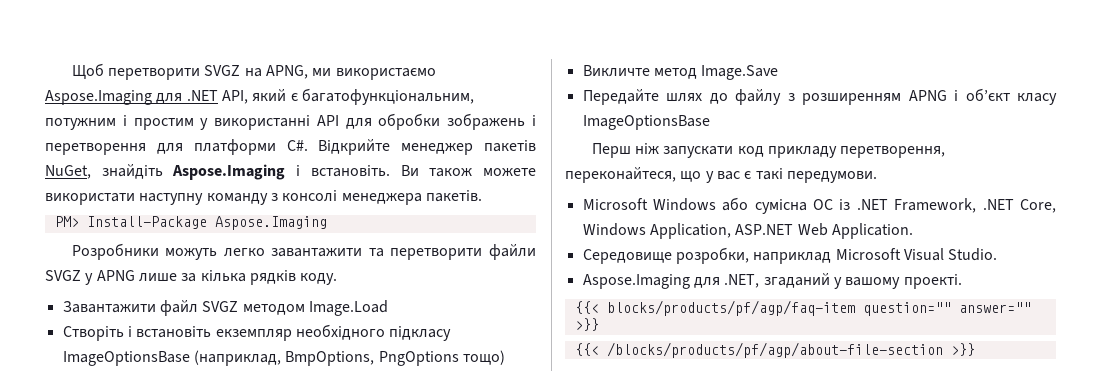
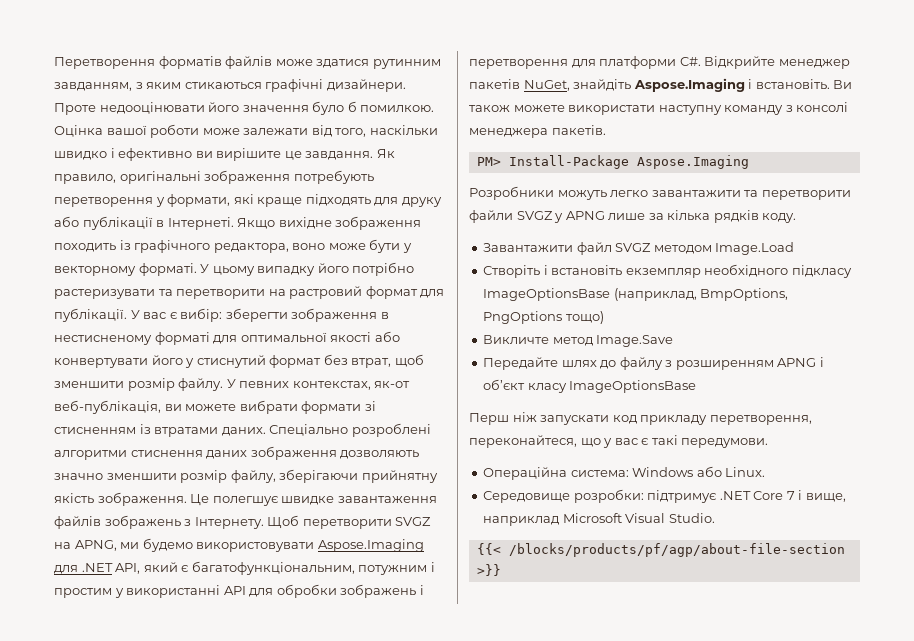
+ Перетворення форматів файлів може здатися рутинним завданням, з яким стикаються графічні дизайнери. Проте недооцінювати його значення було б помилкою. Оцінка вашої роботи може залежати від того, наскільки швидко і ефективно ви вирішите це завдання. Як правило, оригінальні зображення потребують перетворення у формати, які краще підходять для друку або публікації в Інтернеті. Якщо вихідне зображення походить із графічного редактора, воно може бути у векторному форматі. У цьому випадку його потрібно растеризувати та перетворити на растровий формат для публікації. У вас є вибір: зберегти зображення в нестисненому форматі для оптимальної якості або конвертувати його у стиснутий формат без втрат, щоб зменшити розмір файлу. У певних контекстах, як-от веб-публікація, ви можете вибрати формати зі стисненням із втратами даних. Спеціально розроблені алгоритми стиснення даних зображення дозволяють значно зменшити розмір файлу, зберігаючи прийнятну якість зображення. Це полегшує швидке завантаження файлів зображень з Інтернету.
- Щоб перетворити SVGZ на APNG, ми використаємо Aspose.Imaging для .NET API, який є багатофункціональним, потужним і простим у використанні API для обробки зображень і перетворення для платформи C#. Відкрийте менеджер пакетів NuGet, знайдіть Aspose.Imaging і встановіть.
+ Щоб перетворити SVGZ на APNG, ми будемо використовувати Aspose.Imaging для .NET API, який є багатофункціональним, потужним і простим у використанні API для обробки зображень і перетворення для платформи C#. Відкрийте менеджер пакетів NuGet, знайдіть Aspose.Imaging і встановіть.
- Microsoft Windows або сумісна ОС із .NET Framework, .NET Core, Windows Application, ASP.NET Web Application.
- Середовище розробки, наприклад Microsoft Visual Studio.
- Aspose.Imaging для .NET, згаданий у вашому проекті.
- {{< blocks/products/pf/agp/faq-item question="" answer="" >}}
+ Операційна система: Windows або Linux.
+ Середовище розробки: підтримує .NET Core 7 і вище, наприклад Microsoft Visual Studio.

